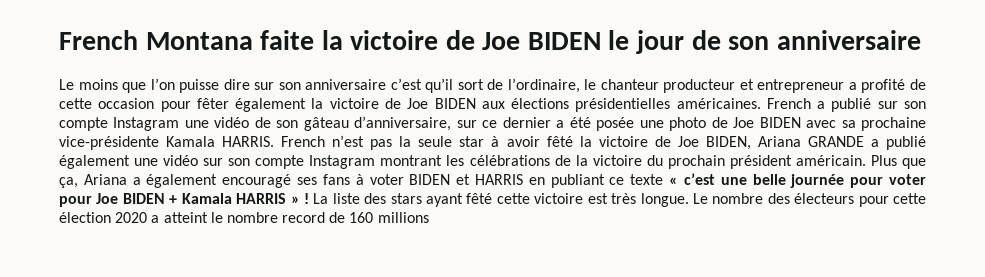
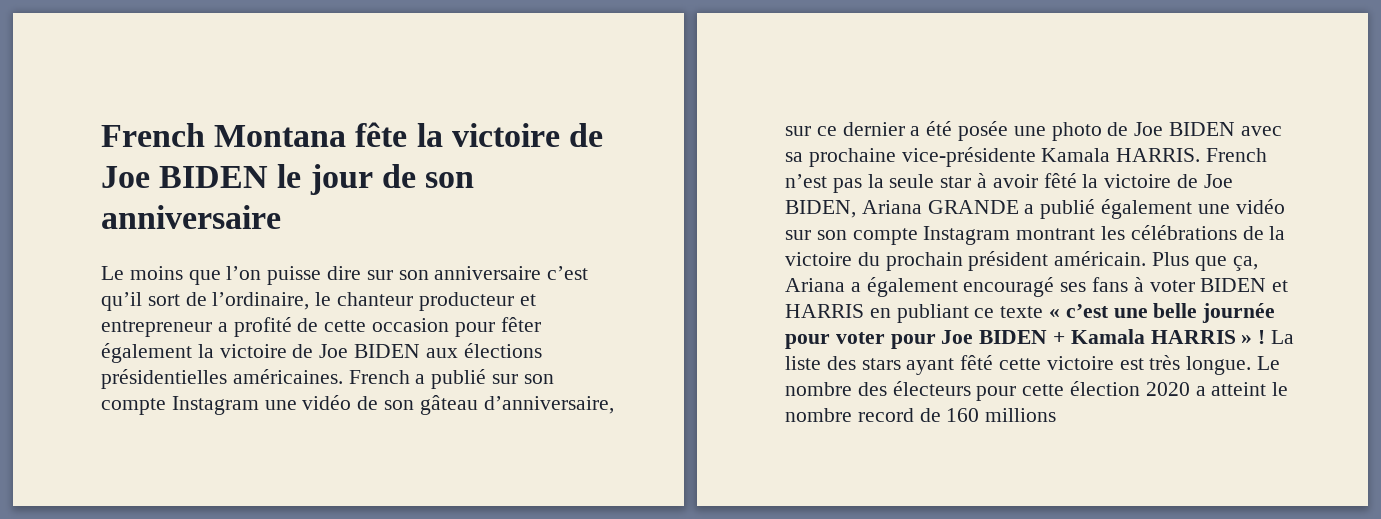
- French Montana faite la victoire de Joe BIDEN le jour de son anniversaire
+ French Montana fête la victoire de Joe BIDEN le jour de son anniversaire

